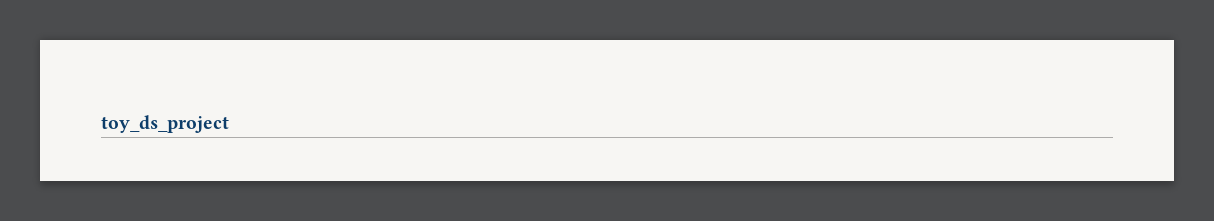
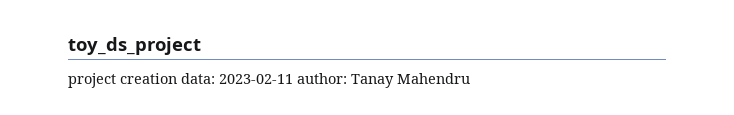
+ project creation data: 2023-02-11 author: Tanay Mahendru

